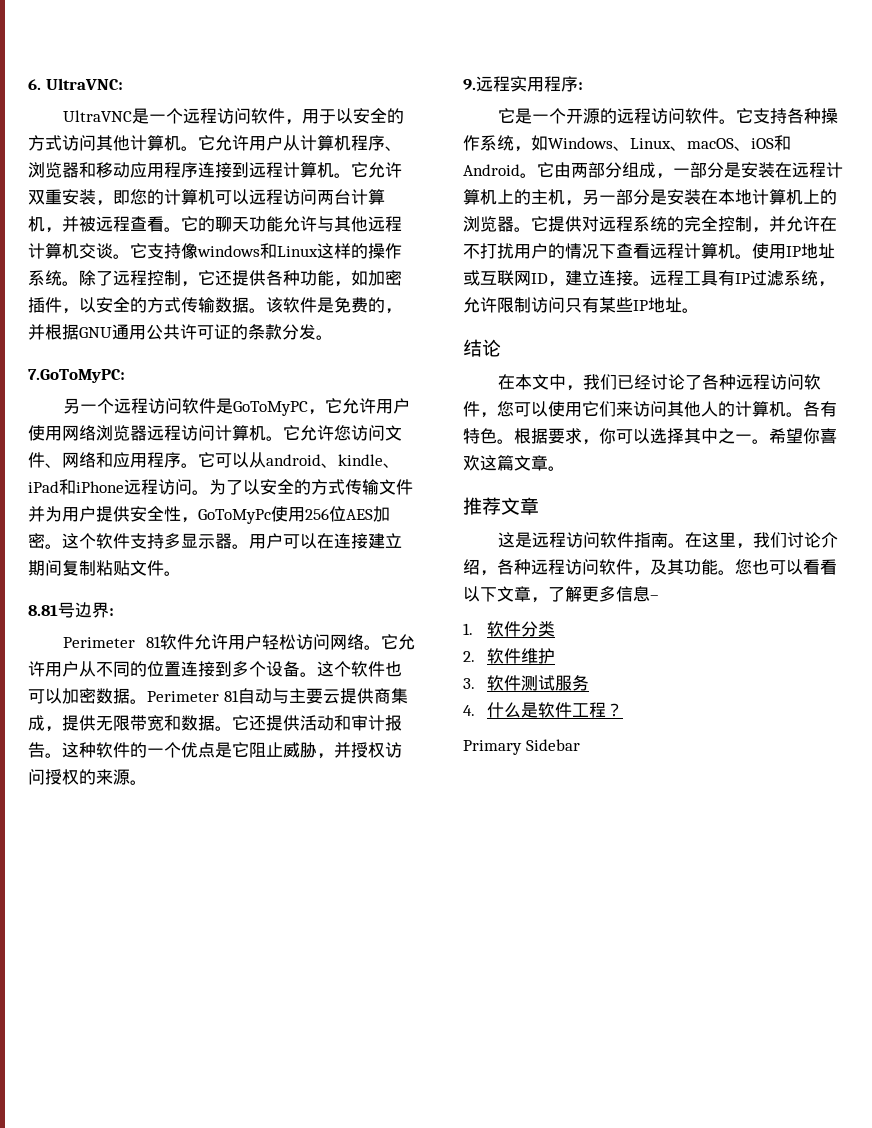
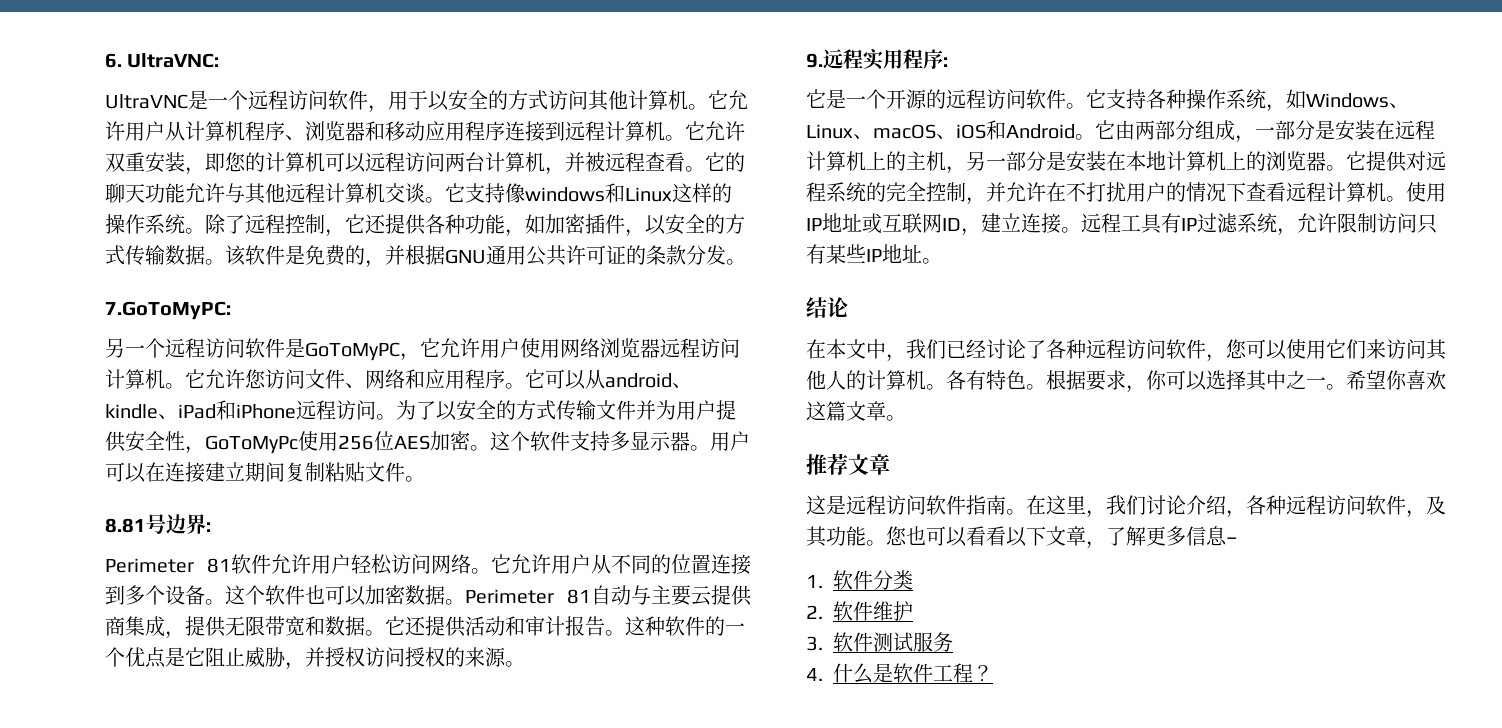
- Primary Sidebar

